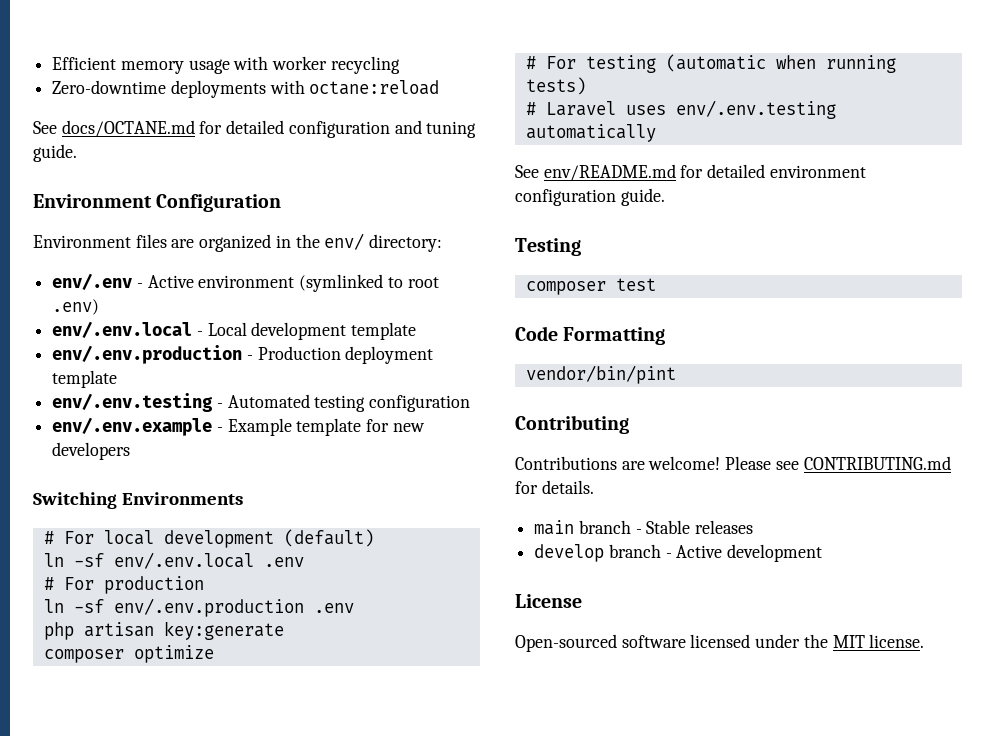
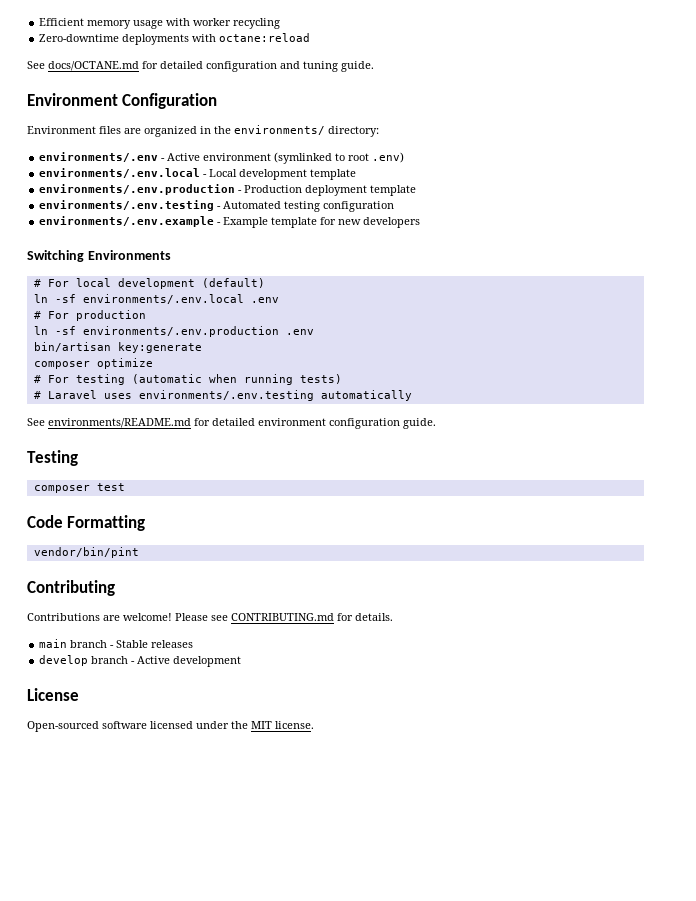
- Environment files are organized in the env/ directory:
+ Environment files are organized in the environments/ directory:
- env/.env - Active environment (symlinked to root .env)
+ environments/.env - Active environment (symlinked to root .env)
- env/.env.local - Local development template
+ environments/.env.local - Local development template
- env/.env.production - Production deployment template
+ environments/.env.production - Production deployment template
- env/.env.testing - Automated testing configuration
+ environments/.env.testing - Automated testing configuration
- env/.env.example - Example template for new developers
+ environments/.env.example - Example template for new developers
- ln -sf env/.env.local .env
+ ln -sf environments/.env.local .env
- ln -sf env/.env.production .env
- php artisan key:generate
+ ln -sf environments/.env.production .env
+ bin/artisan key:generate
- # Laravel uses env/.env.testing automatically
+ # Laravel uses environments/.env.testing automatically
- See env/README.md for detailed environment configuration guide.
+ See environments/README.md for detailed environment configuration guide.

